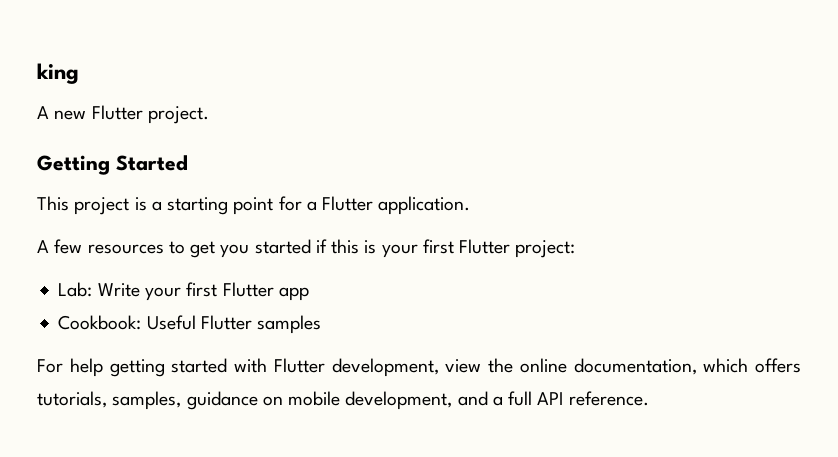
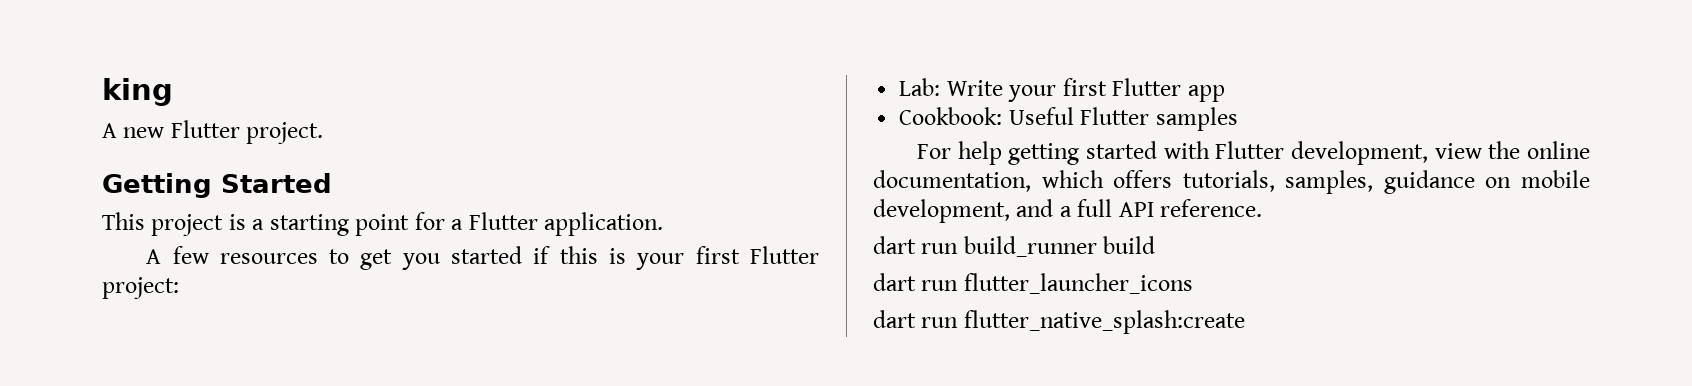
+ dart run build_runner build
+ dart run flutter_launcher_icons
+ dart run flutter_native_splash:create

